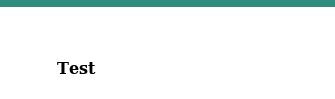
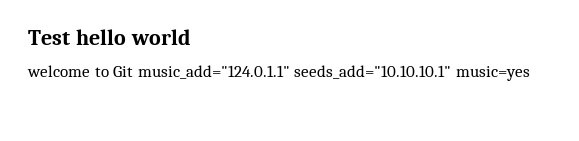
- Test
+ Test hello world
+ welcome to Git music_add="124.0.1.1" seeds_add="10.10.10.1" music=yes

